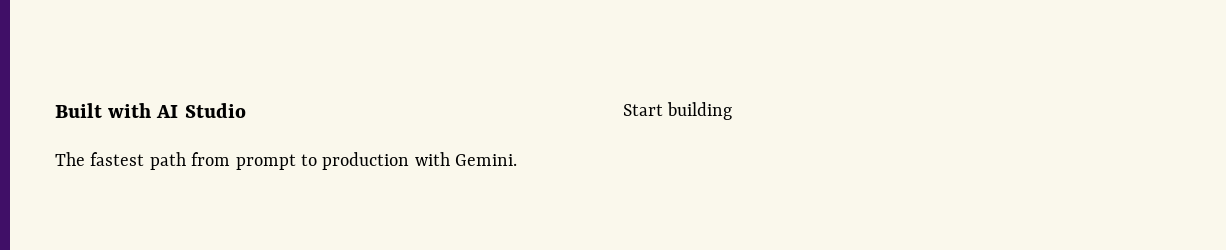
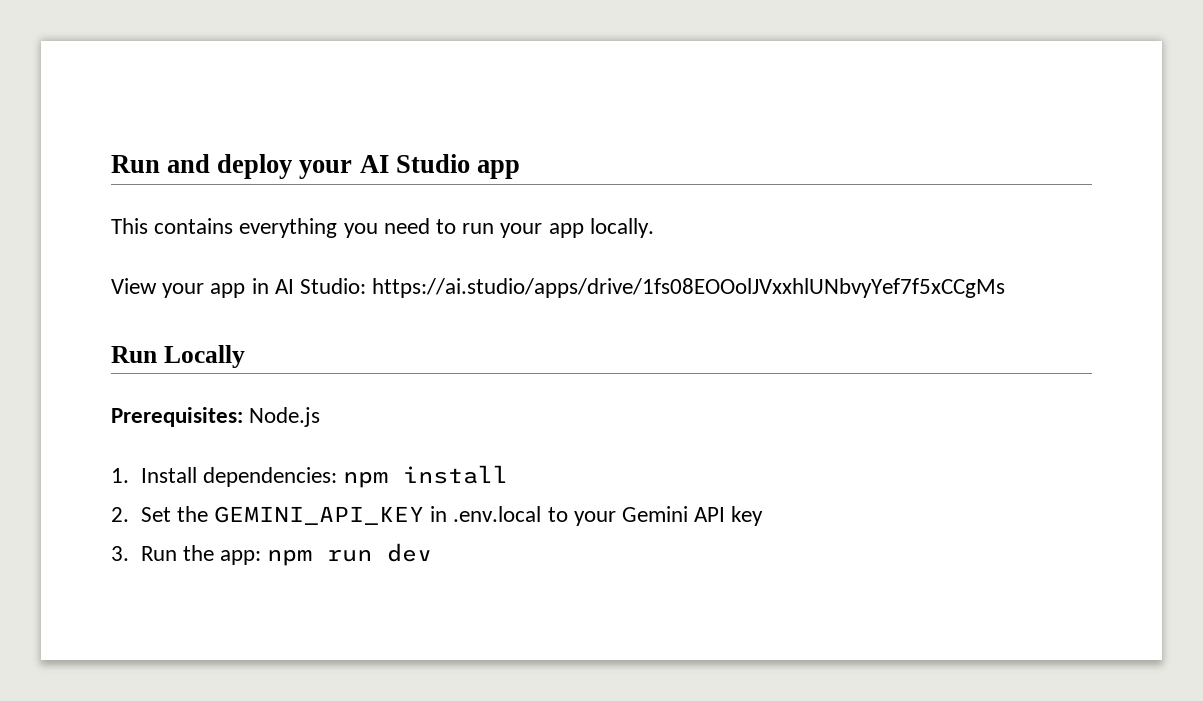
- Built with AI Studio
- The fastest path from prompt to production with Gemini.
- Start building
+ Run and deploy your AI Studio app
+ This contains everything you need to run your app locally.
+ View your app in AI Studio: https://ai.studio/apps/drive/1fs08EOOolJVxxhlUNbvyYef7f5xCCgMs
+ Run Locally
+ Prerequisites: Node.js
+ 1. Install dependencies: npm install
+ 2. Set the GEMINI_API_KEY in .env.local to your Gemini API key
+ 3. Run the app: npm run dev

